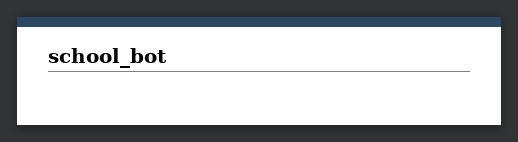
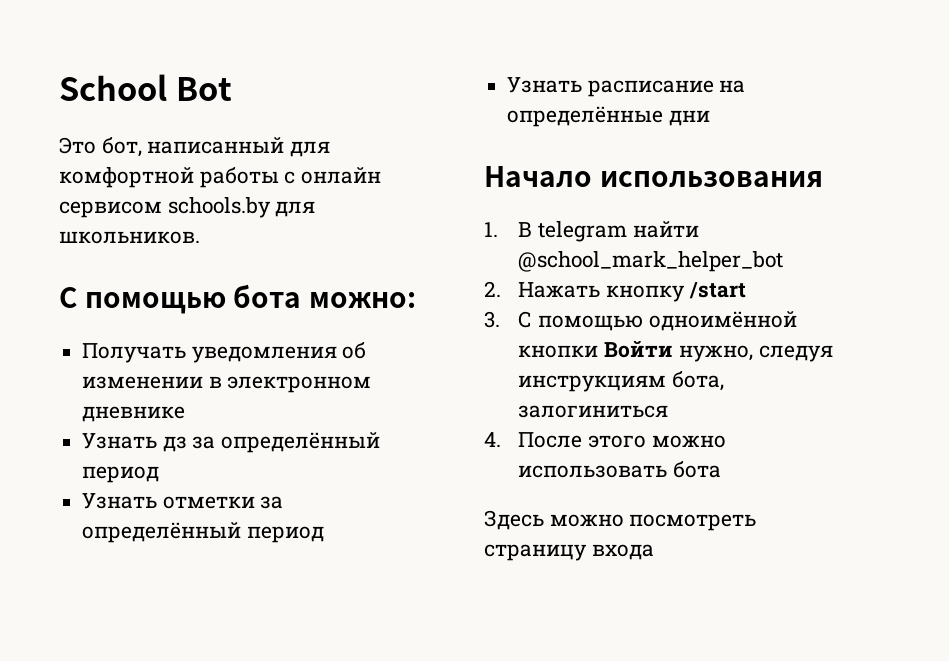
- school_bot
+ School Bot
+ Это бот, написанный для комфортной работы с онлайн сервисом schools.by для школьников.
+ С помощью бота можно:
+ Получать уведомления об изменении в электронном дневнике
+ Узнать дз за определённый период
+ Узнать отметки за определённый период
+ Узнать расписание на определённые дни
+ Начало использования
+ 1. В telegram найти @school_mark_helper_bot
+ 2. Нажать кнопку /start
+ 3. С помощью одноимённой кнопки Войти нужно, следуя инструкциям бота, залогиниться
+ 4. После этого можно использовать бота
+ Здесь можно посмотреть страницу входа

